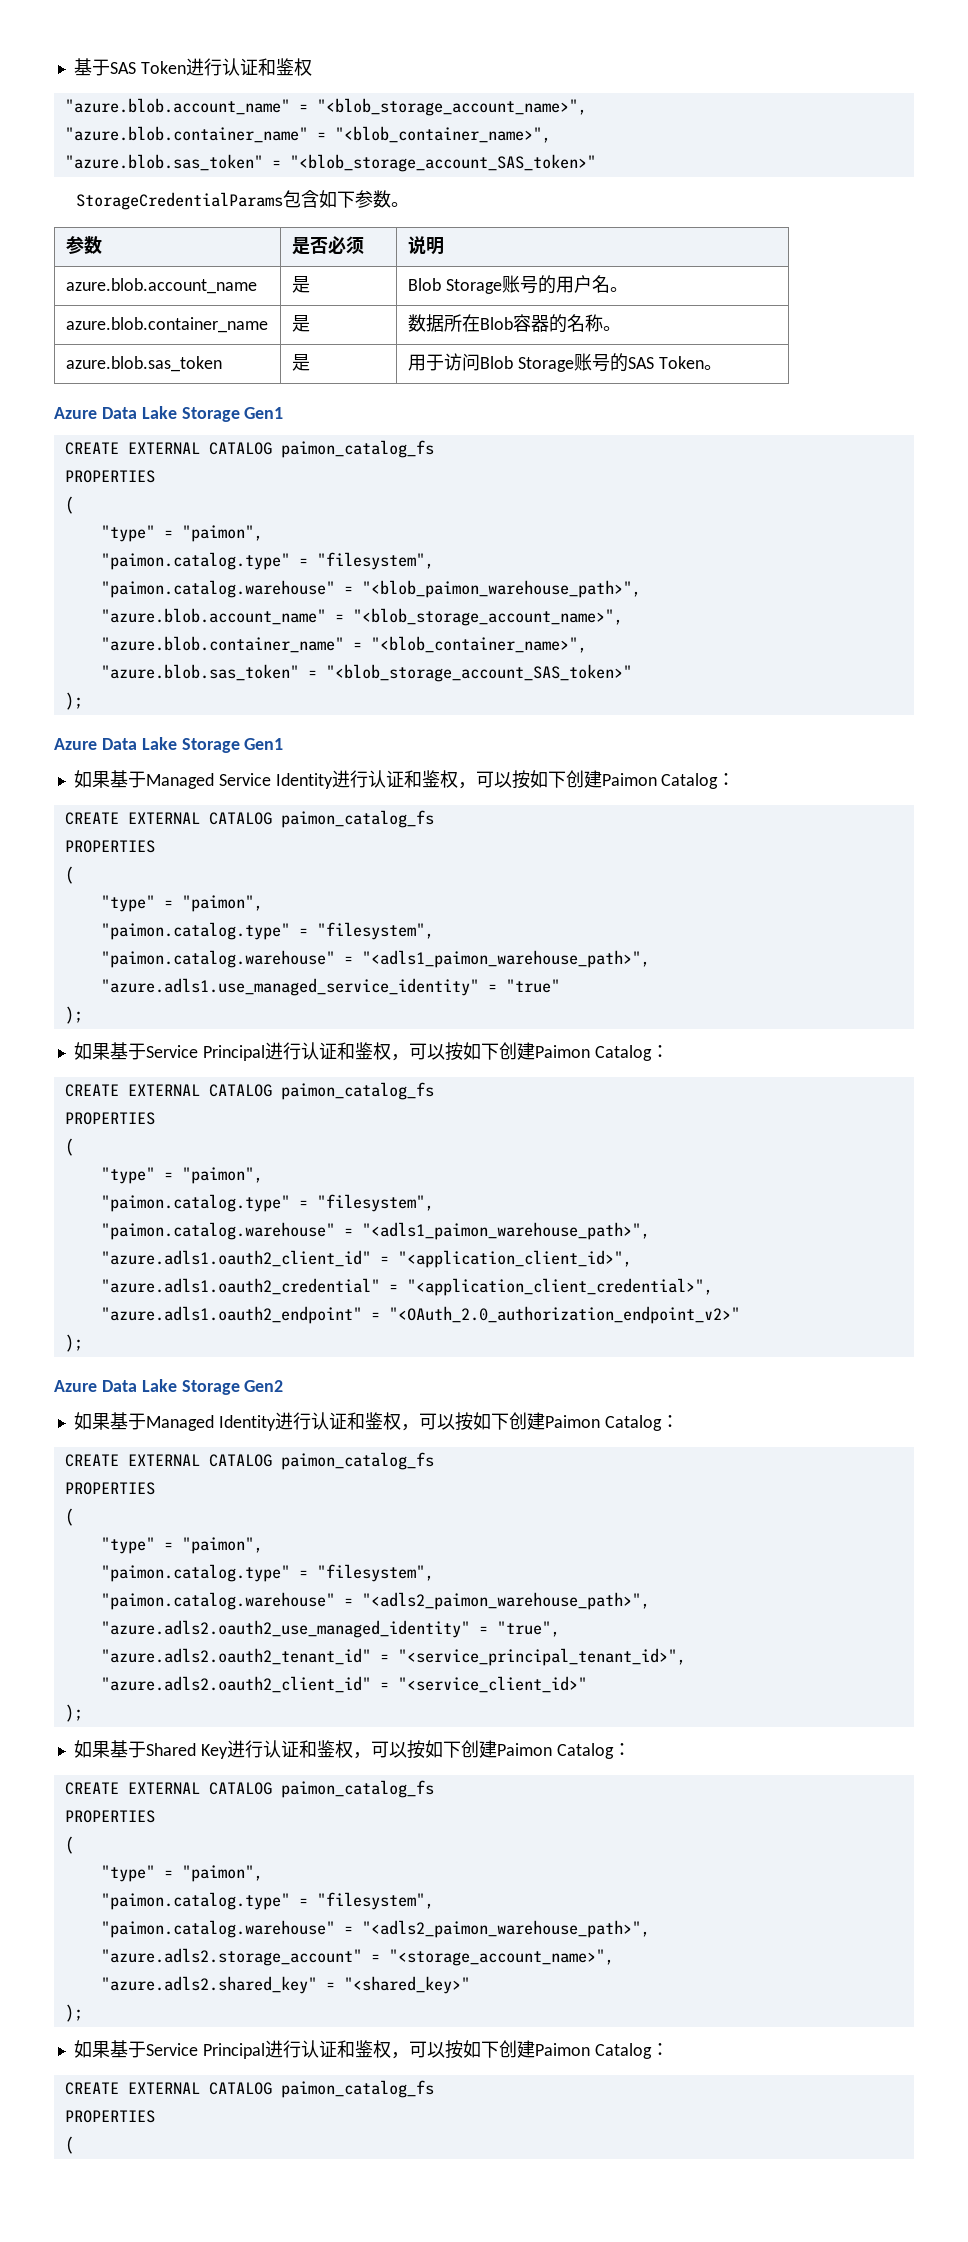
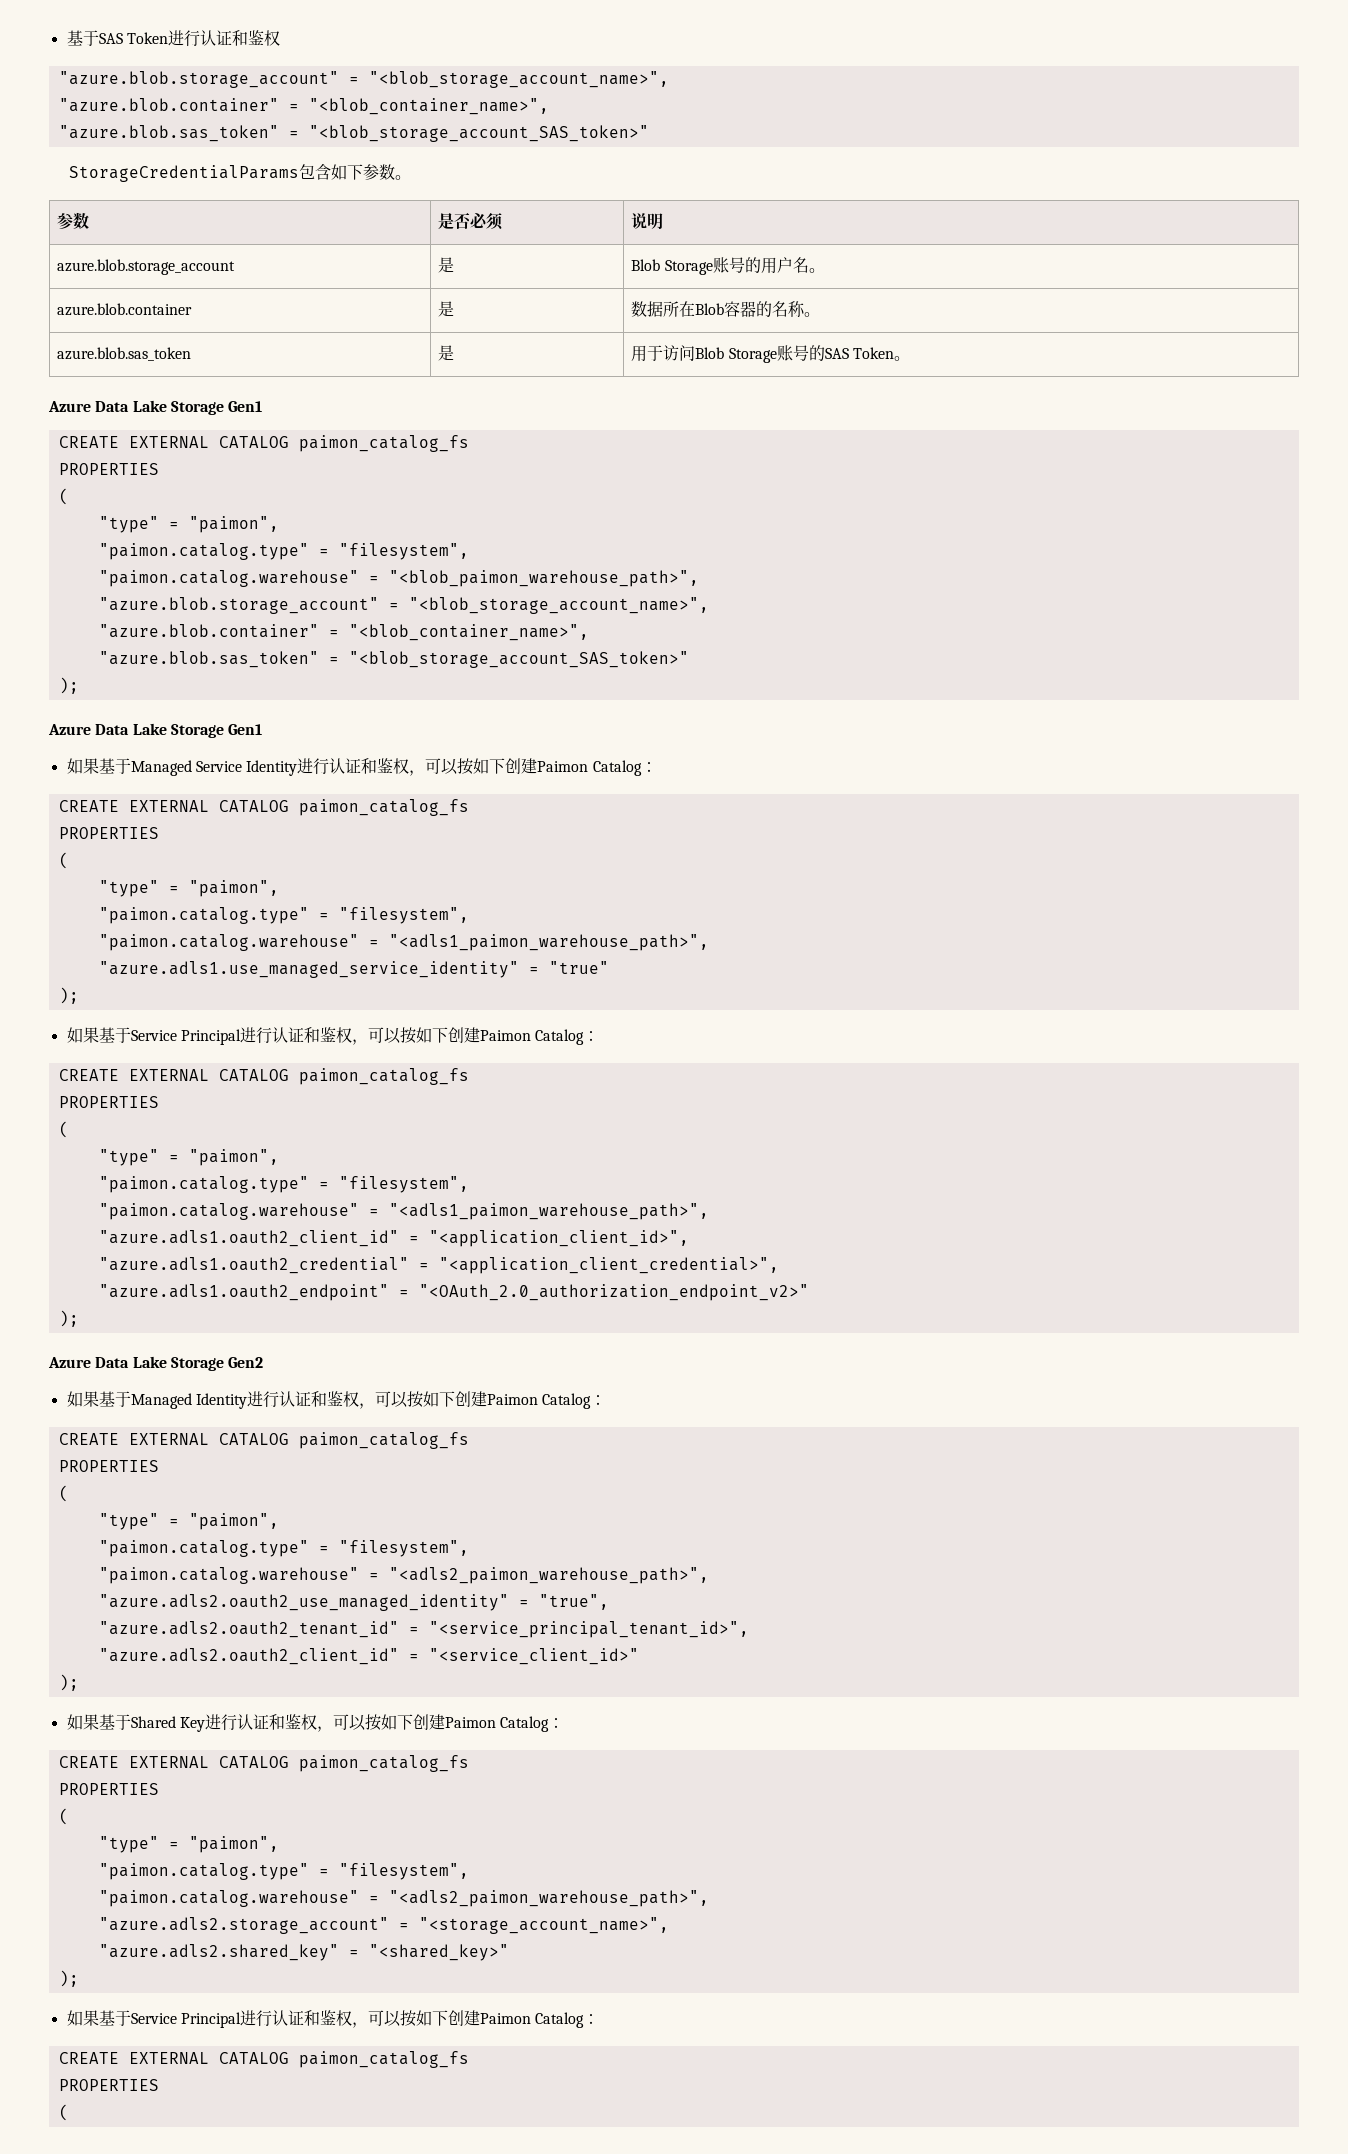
  基于SAS Token进行认证和鉴权
- "azure.blob.account_name" = "<blob_storage_account_name>",
- "azure.blob.container_name" = "<blob_container_name>",
+ "azure.blob.storage_account" = "<blob_storage_account_name>",
+ "azure.blob.container" = "<blob_container_name>",
- azure.blob.account_name | 是 | Blob Storage账号的用户名。
+ azure.blob.storage_account | 是 | Blob Storage账号的用户名。
- azure.blob.container_name | 是 | 数据所在Blob容器的名称。
+ azure.blob.container | 是 | 数据所在Blob容器的名称。
  "paimon.catalog.warehouse" = "<blob_paimon_warehouse_path>",
- "azure.blob.account_name" = "<blob_storage_account_name>",
- "azure.blob.container_name" = "<blob_container_name>",
+ "azure.blob.storage_account" = "<blob_storage_account_name>",
+ "azure.blob.container" = "<blob_container_name>",

